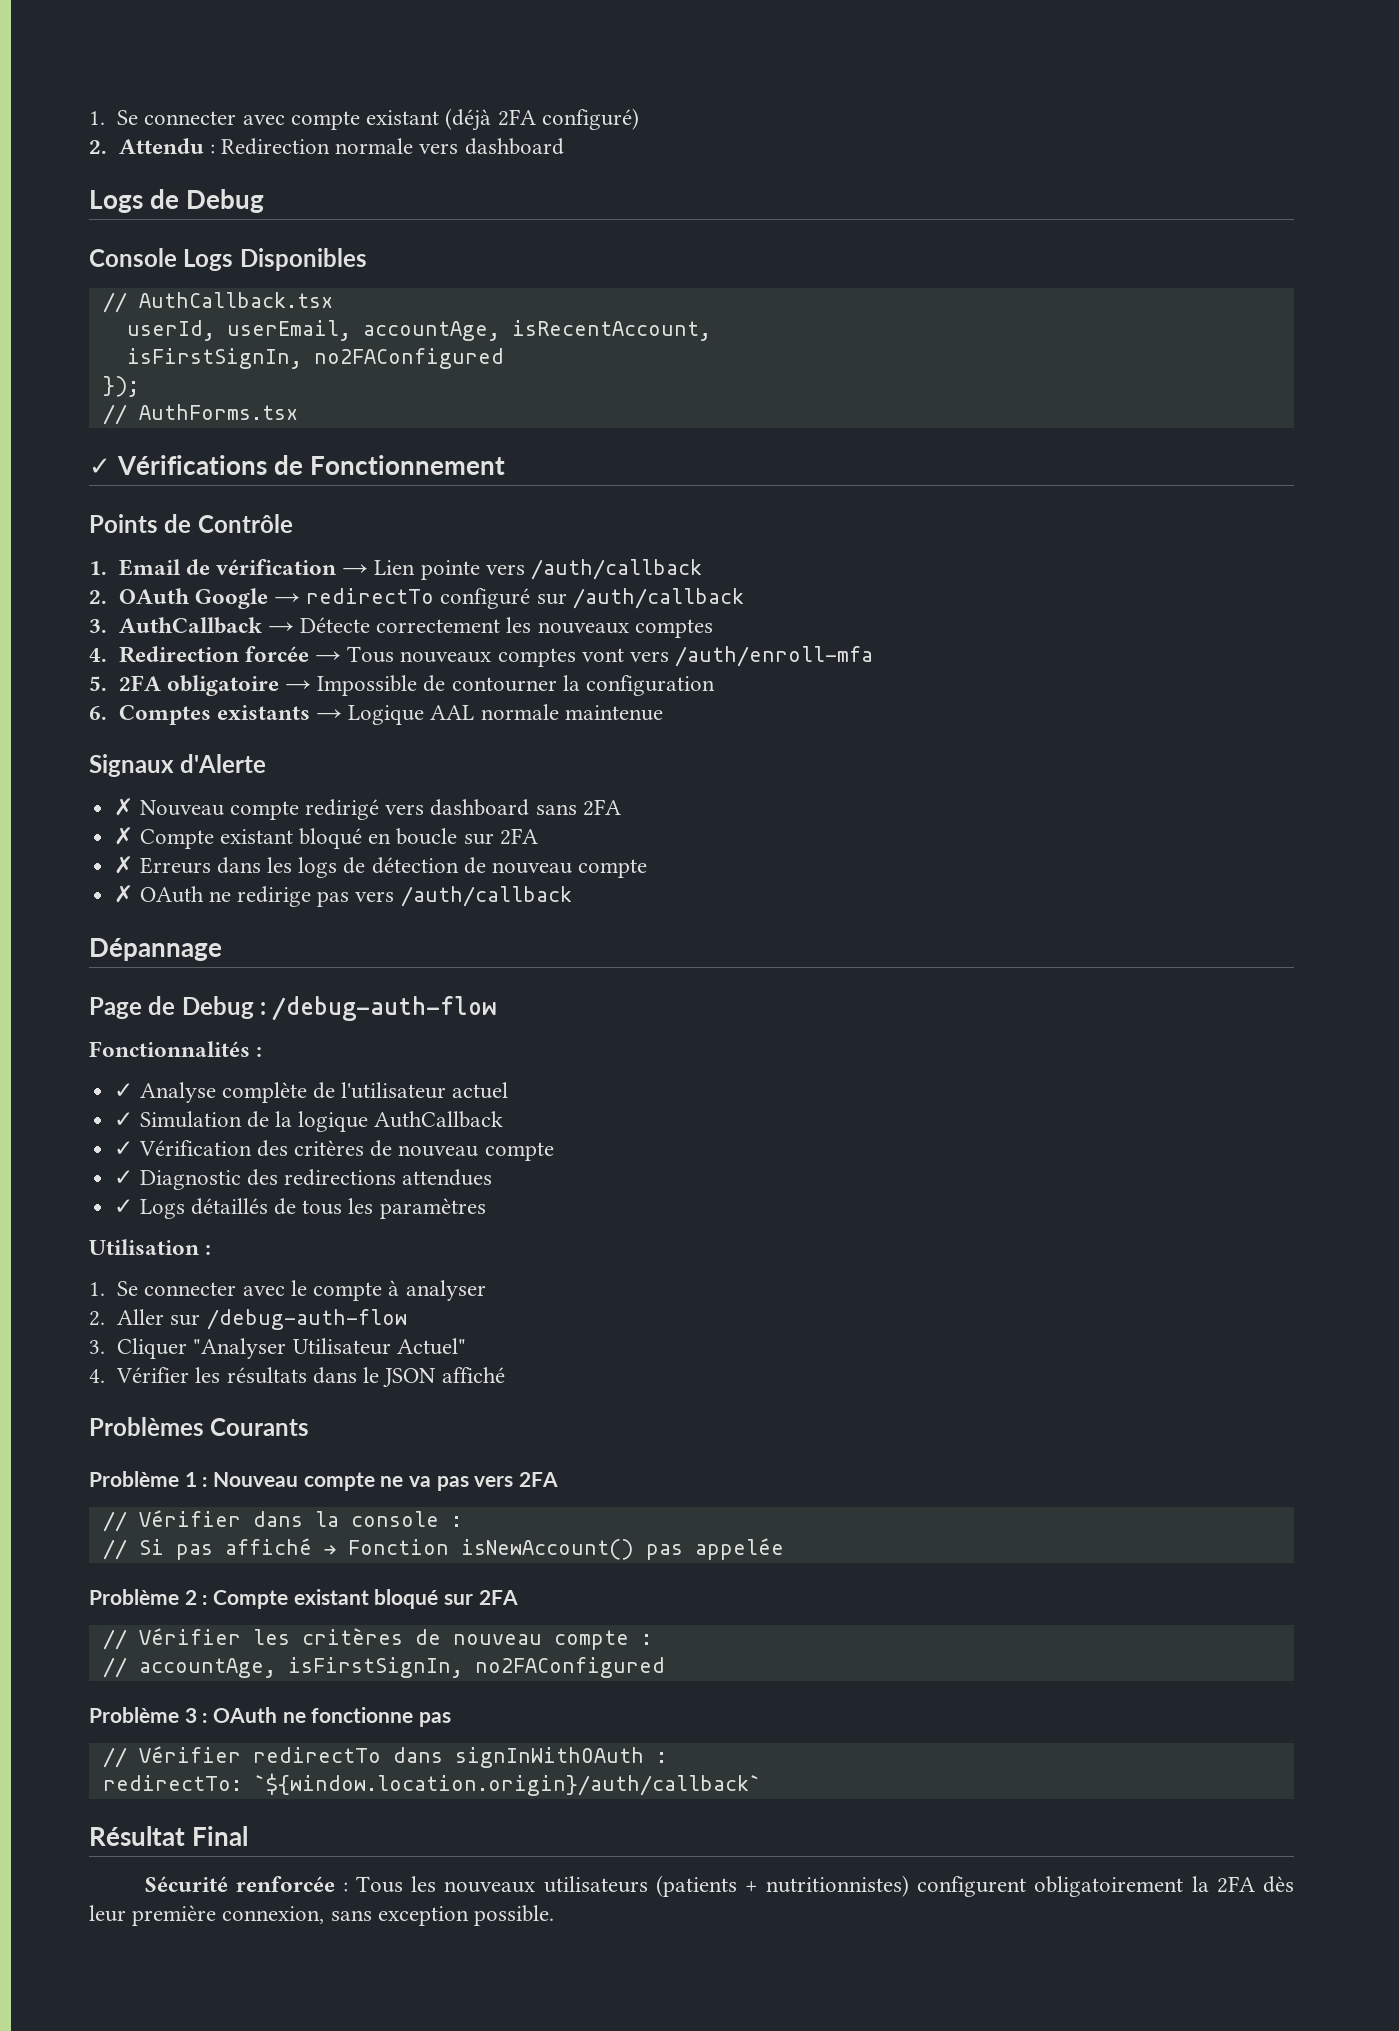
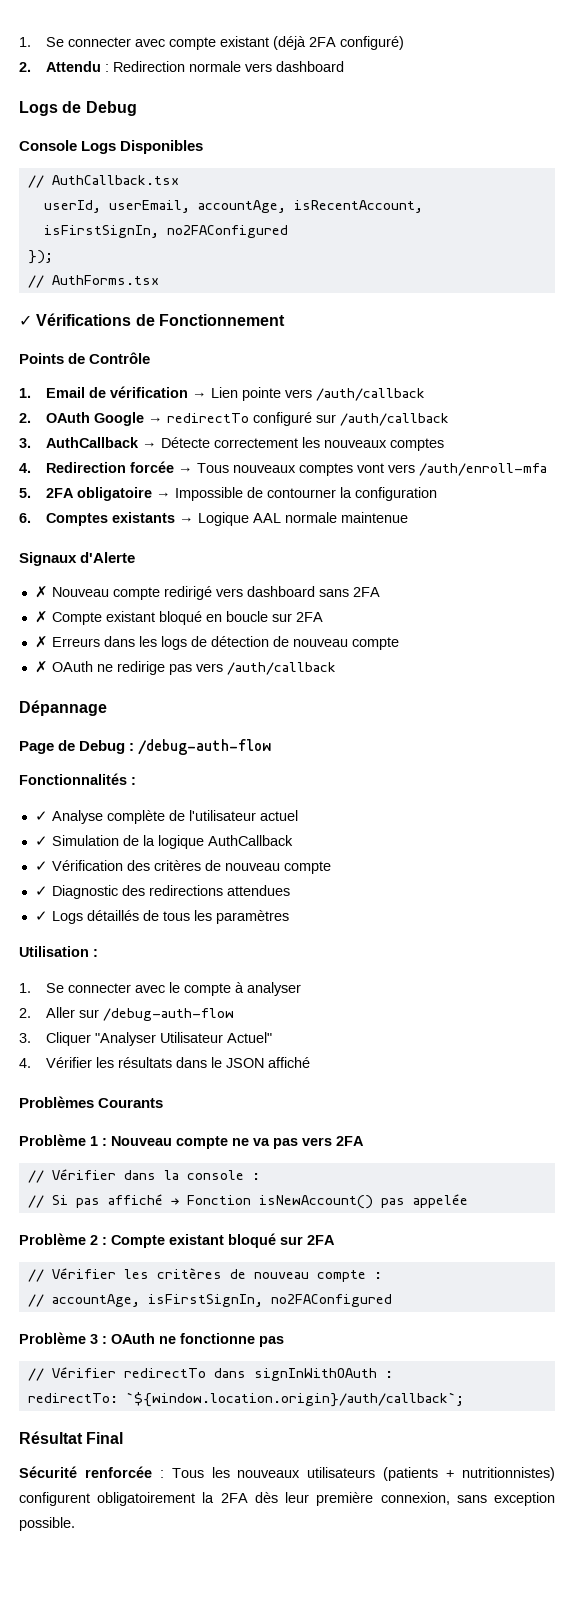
- redirectTo: `${window.location.origin}/auth/callback`
+ redirectTo: `${window.location.origin}/auth/callback`;

